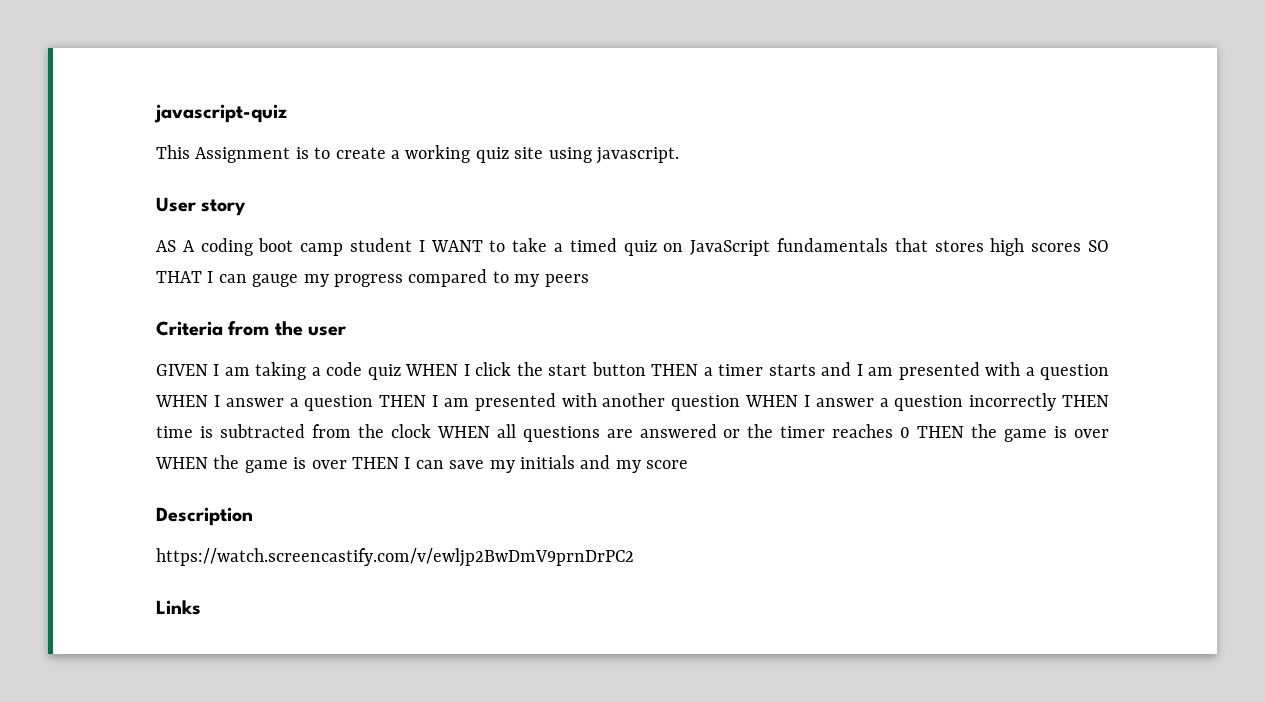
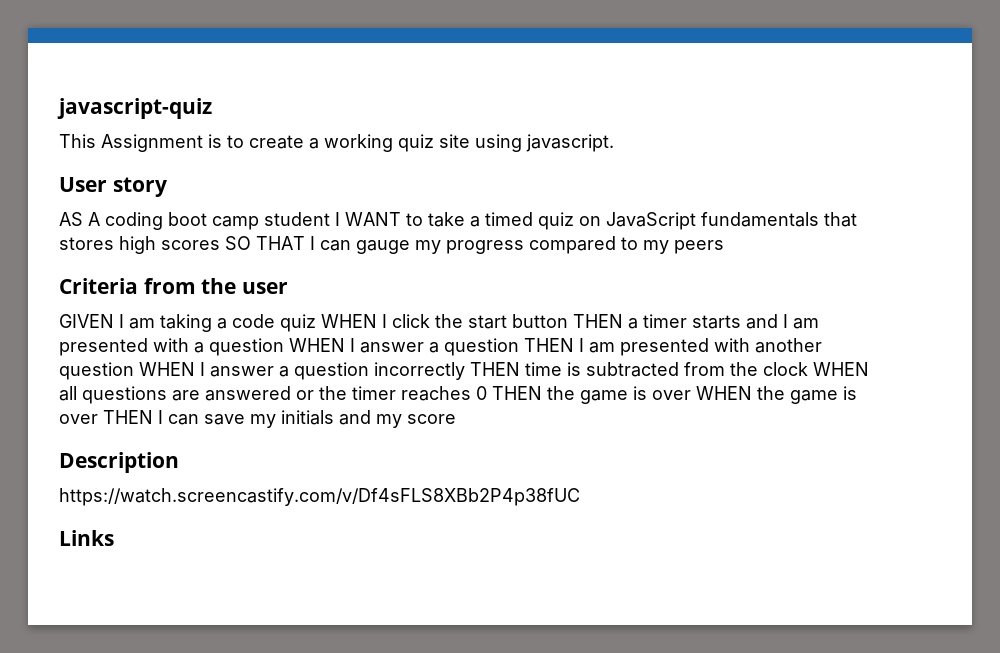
- https://watch.screencastify.com/v/ewljp2BwDmV9prnDrPC2
+ https://watch.screencastify.com/v/Df4sFLS8XBb2P4p38fUC

